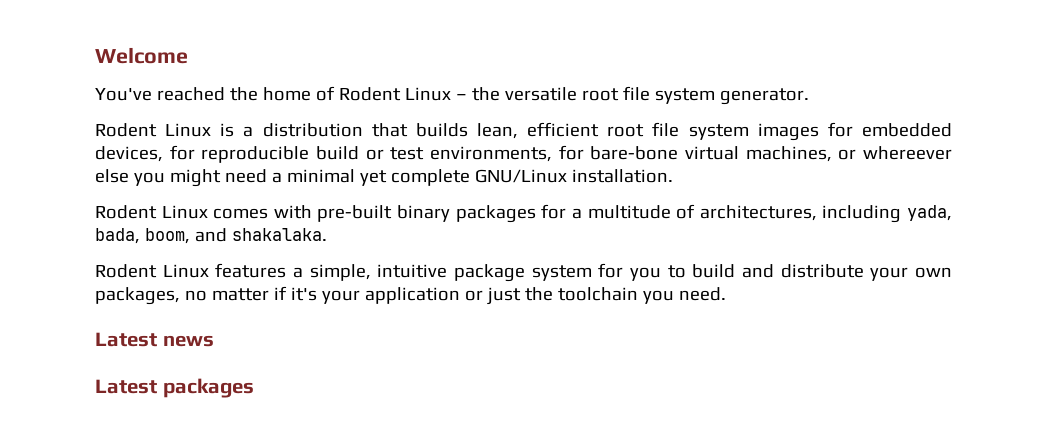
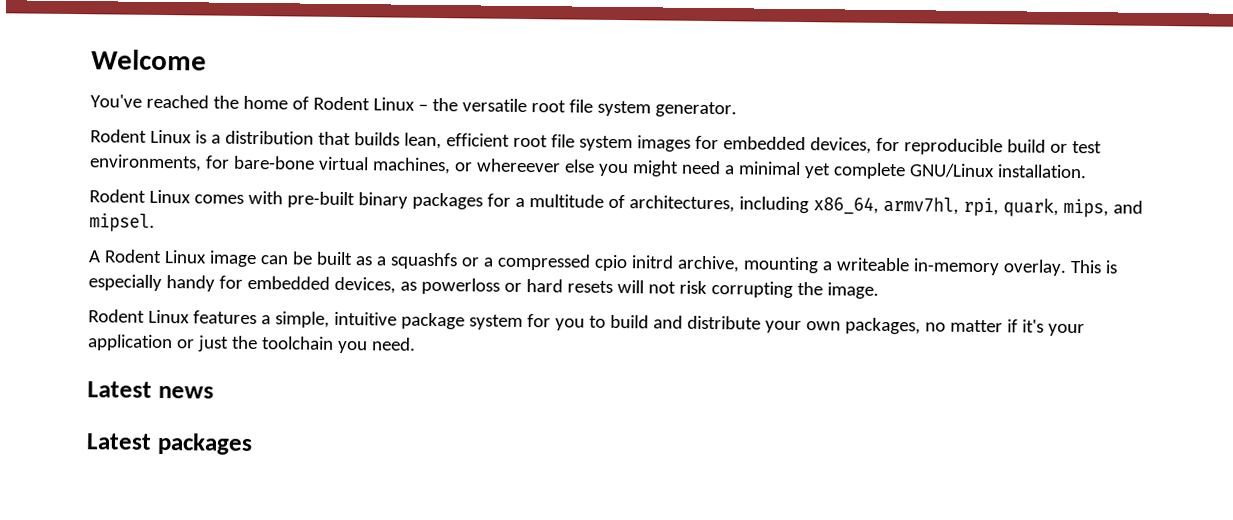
- Rodent Linux comes with pre-built binary packages for a multitude of architectures, including yada, bada, boom, and shakalaka.
+ Rodent Linux comes with pre-built binary packages for a multitude of architectures, including x86_64, armv7hl, rpi, quark, mips, and mipsel.
+ A Rodent Linux image can be built as a squashfs or a compressed cpio initrd archive, mounting a writeable in-memory overlay. This is especially handy for embedded devices, as powerloss or hard resets will not risk corrupting the image.

